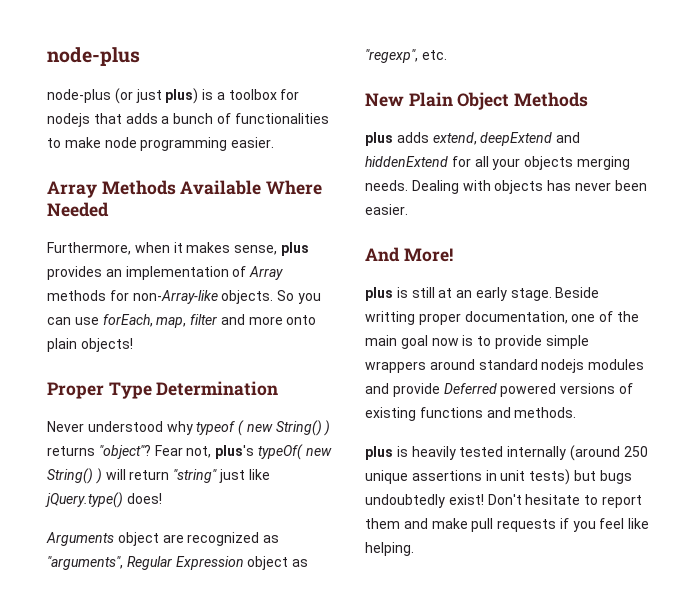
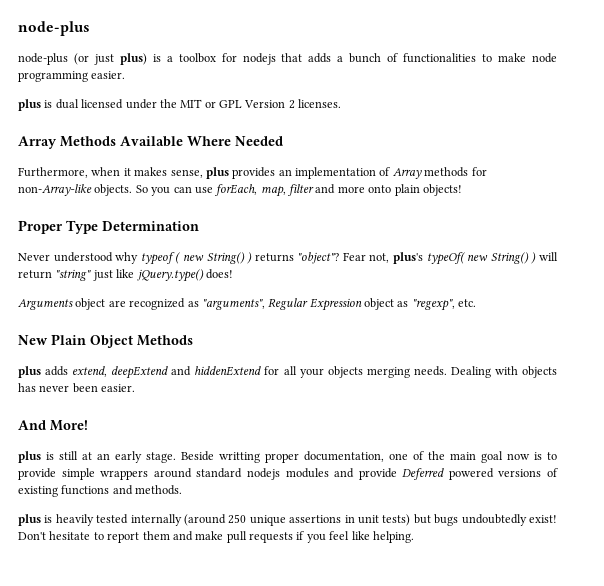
+ plus is dual licensed under the MIT or GPL Version 2 licenses.

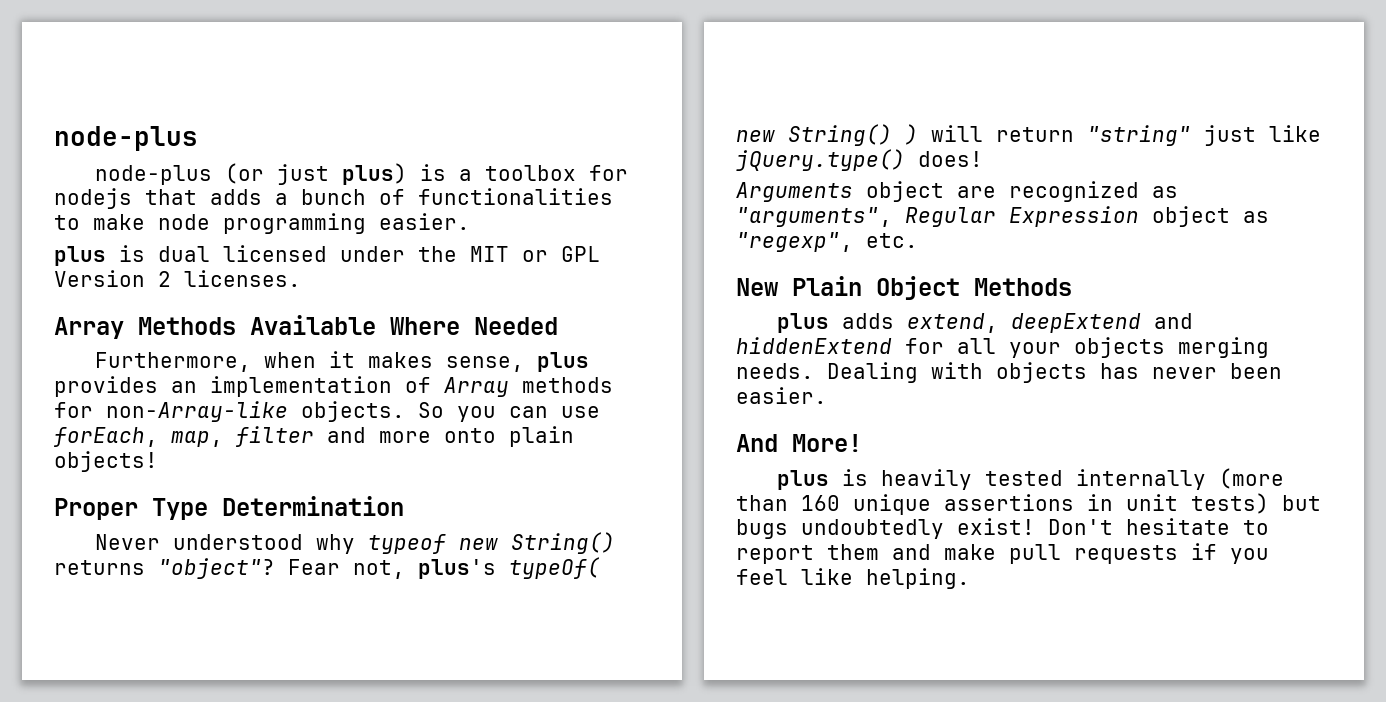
- Never understood why typeof ( new String() ) returns "object"?
+ Never understood why typeof new String() returns "object"?
- plus is still at an early stage. Beside writting proper documentation, one of the main goal now is to provide simple wrappers around standard nodejs modules and provide Deferred powered versions of existing functions and methods.
- plus is heavily tested internally (around 250 unique assertions in unit tests) but bugs undoubtedly exist!
+ plus is heavily tested internally (more than 160 unique assertions in unit tests) but bugs undoubtedly exist!

